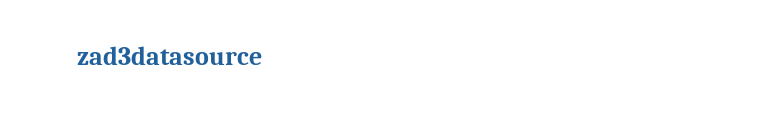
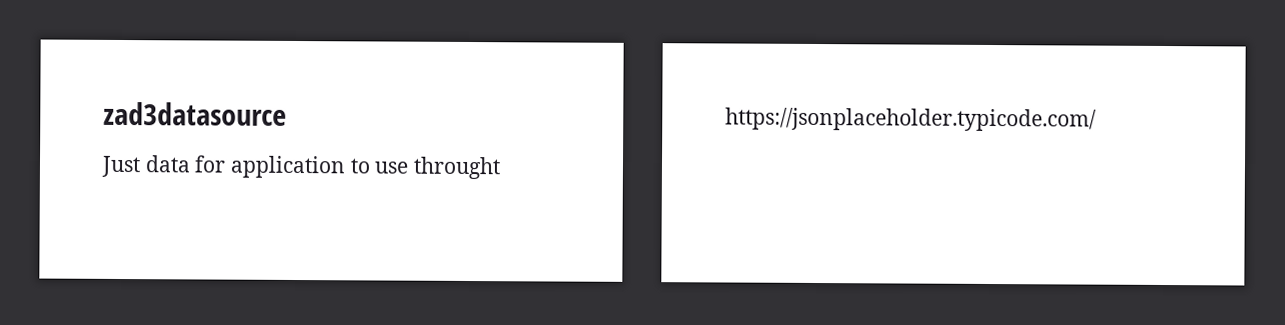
+ Just data for application to use throught https://jsonplaceholder.typicode.com/

